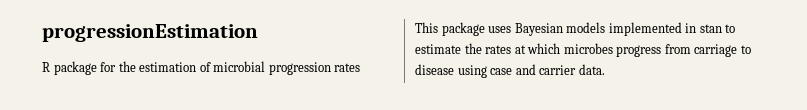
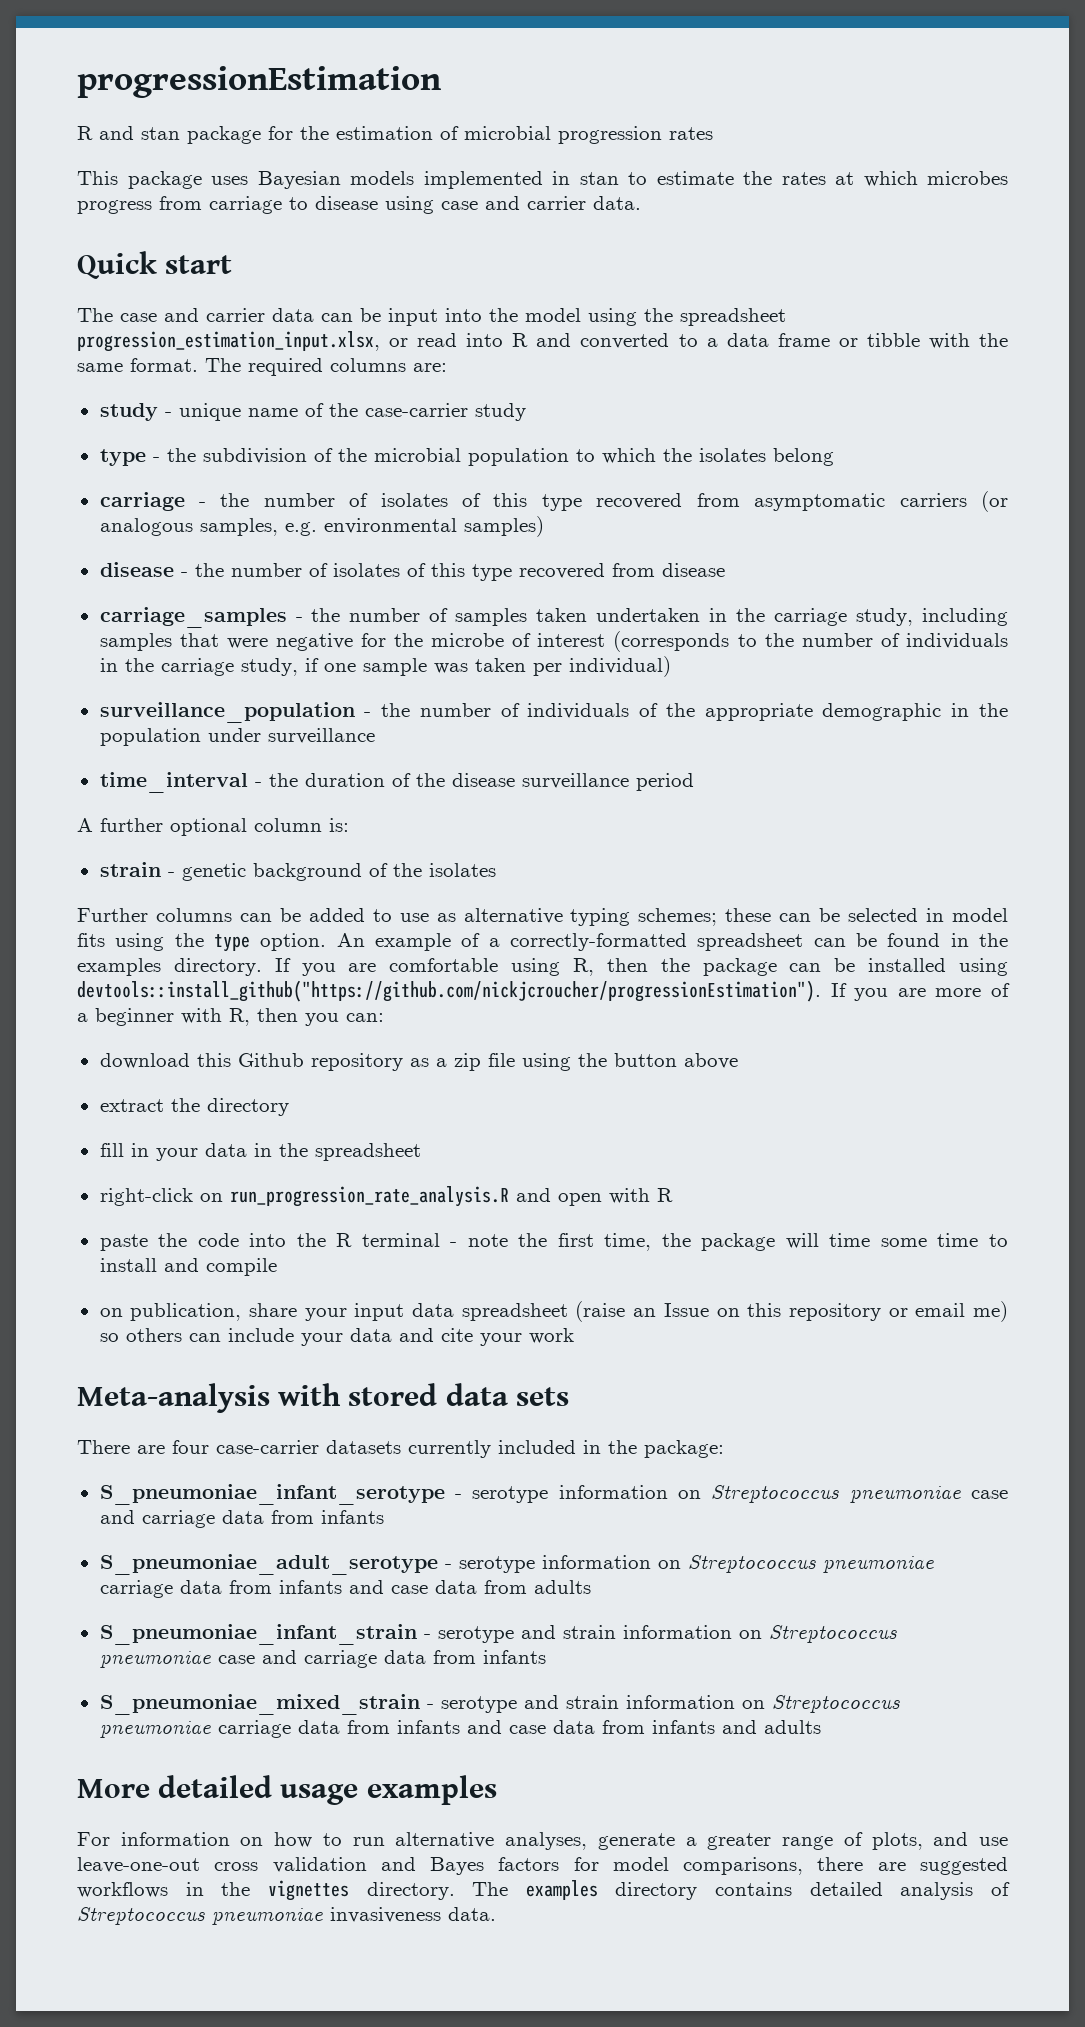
- R package for the estimation of microbial progression rates
+ R and stan package for the estimation of microbial progression rates
+ Quick start
+ The case and carrier data can be input into the model using the spreadsheet progression_estimation_input.xlsx, or read into R and converted to a data frame or tibble with the same format. The required columns are:
+ study - unique name of the case-carrier study
+ type - the subdivision of the microbial population to which the isolates belong
+ carriage - the number of isolates of this type recovered from asymptomatic carriers (or analogous samples, e.g. environmental samples)
+ disease - the number of isolates of this type recovered from disease
+ carriage_samples - the number of samples taken undertaken in the carriage study, including samples that were negative for the microbe of interest (corresponds to the number of individuals in the carriage study, if one sample was taken per individual)
+ surveillance_population - the number of individuals of the appropriate demographic in the population under surveillance
+ time_interval - the duration of the disease surveillance period
+ A further optional column is:
+ strain - genetic background of the isolates
+ Further columns can be added to use as alternative typing schemes; these can be selected in model fits using the type option. An example of a correctly-formatted spreadsheet can be found in the examples directory. If you are comfortable using R, then the package can be installed using devtools::install_github("https://github.com/nickjcroucher/progressionEstimation"). If you are more of a beginner with R, then you can:
+ download this Github repository as a zip file using the button above
+ extract the directory
+ fill in your data in the spreadsheet
+ right-click on run_progression_rate_analysis.R and open with R
+ paste the code into the R terminal - note the first time, the package will time some time to install and compile
+ on publication, share your input data spreadsheet (raise an Issue on this repository or email me) so others can include your data and cite your work
+ Meta-analysis with stored data sets
+ There are four case-carrier datasets currently included in the package:
+ S_pneumoniae_infant_serotype - serotype information on Streptococcus pneumoniae case and carriage data from infants
+ S_pneumoniae_adult_serotype - serotype information on Streptococcus pneumoniae carriage data from infants and case data from adults
+ S_pneumoniae_infant_strain - serotype and strain information on Streptococcus pneumoniae case and carriage data from infants
+ S_pneumoniae_mixed_strain - serotype and strain information on Streptococcus pneumoniae carriage data from infants and case data from infants and adults
+ More detailed usage examples
+ For information on how to run alternative analyses, generate a greater range of plots, and use leave-one-out cross validation and Bayes factors for model comparisons, there are suggested workflows in the vignettes directory. The examples directory contains detailed analysis of Streptococcus pneumoniae invasiveness data.

